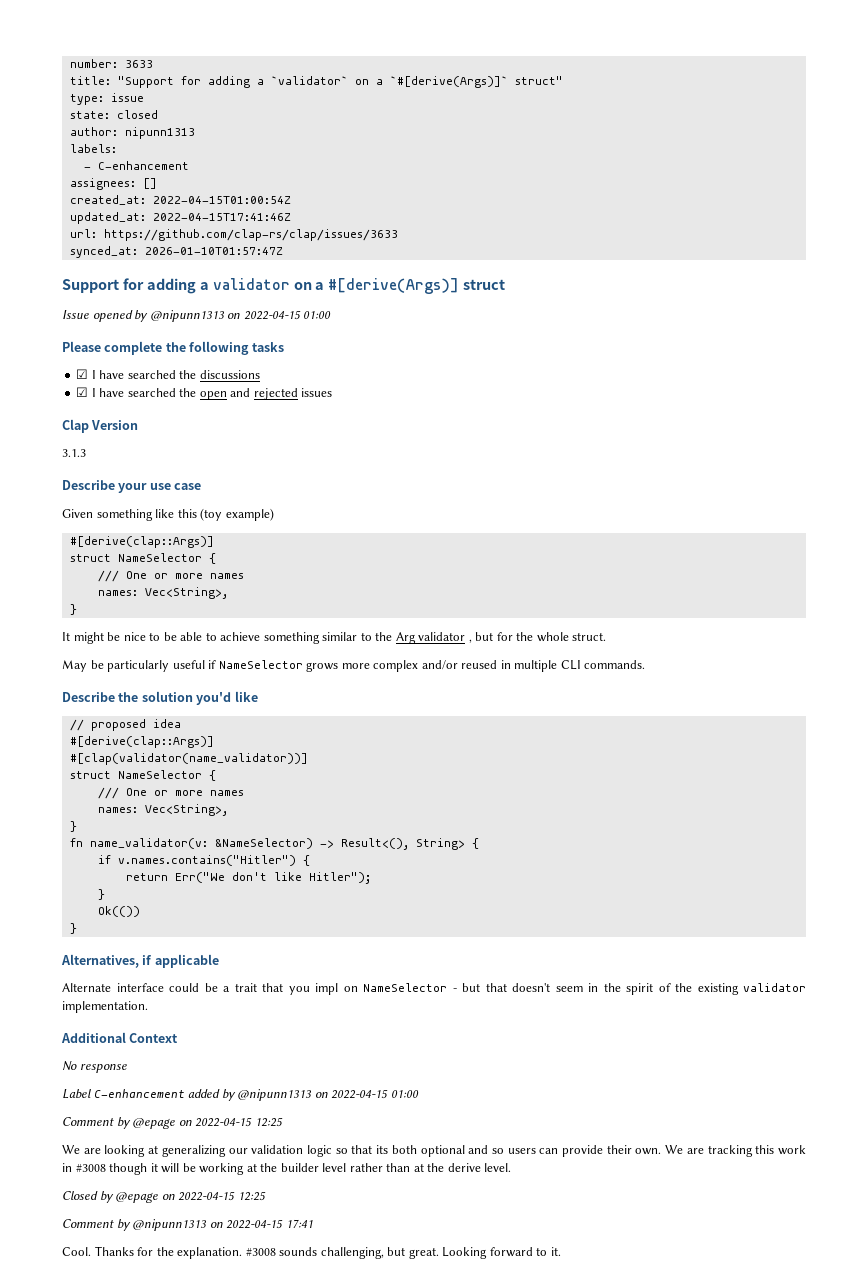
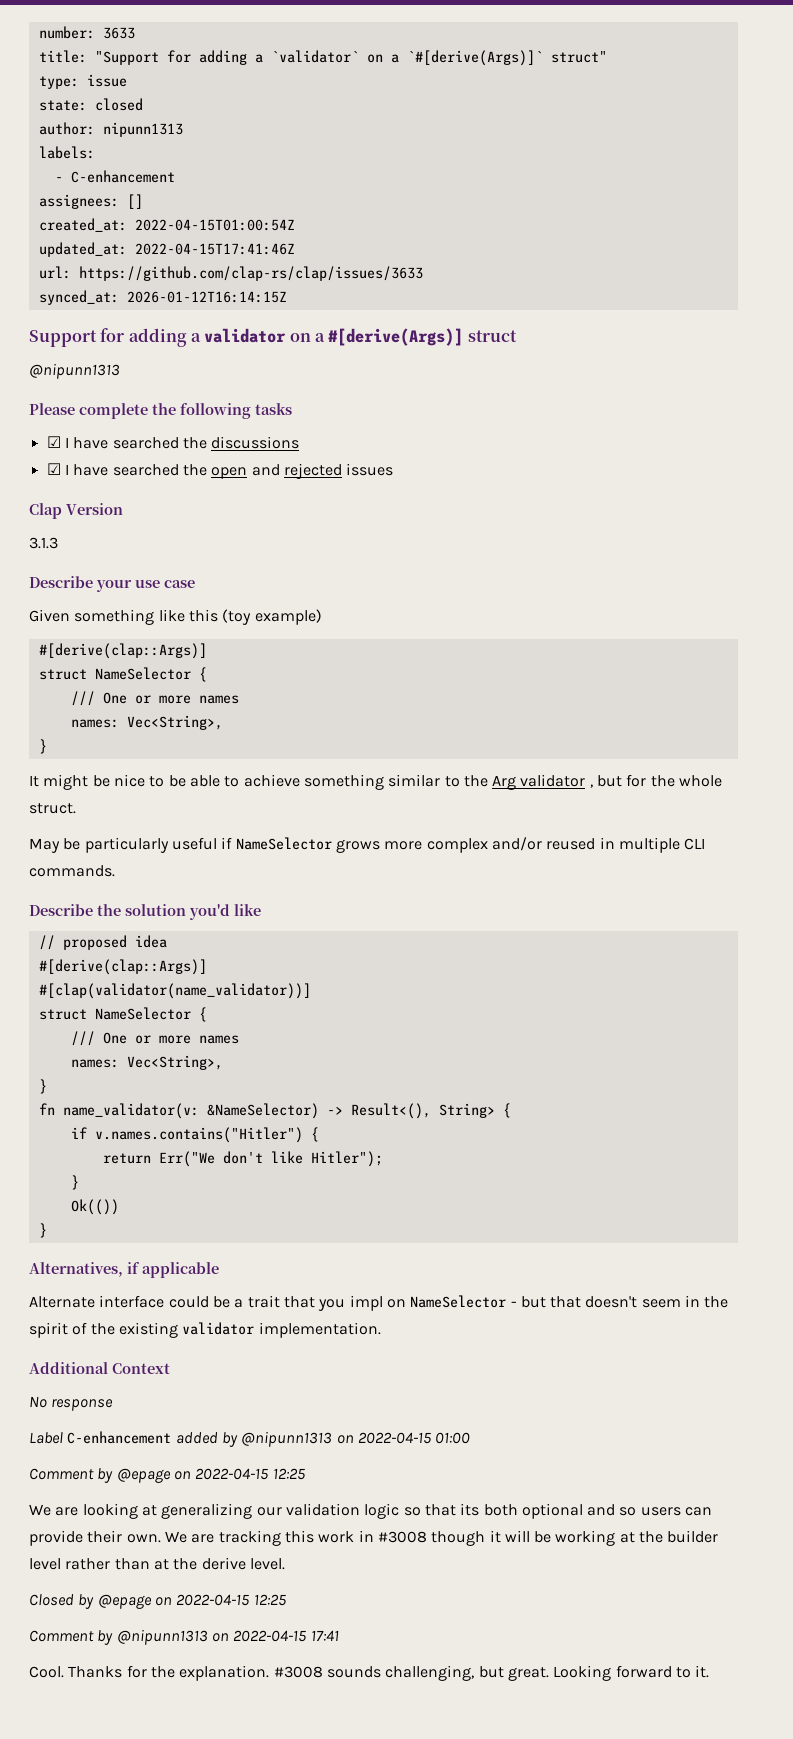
- synced_at: 2026-01-10T01:57:47Z
+ synced_at: 2026-01-12T16:14:15Z
  Support for adding a validator on a #[derive(Args)] struct
- Issue opened by @nipunn1313 on 2022-04-15 01:00
+ @nipunn1313

